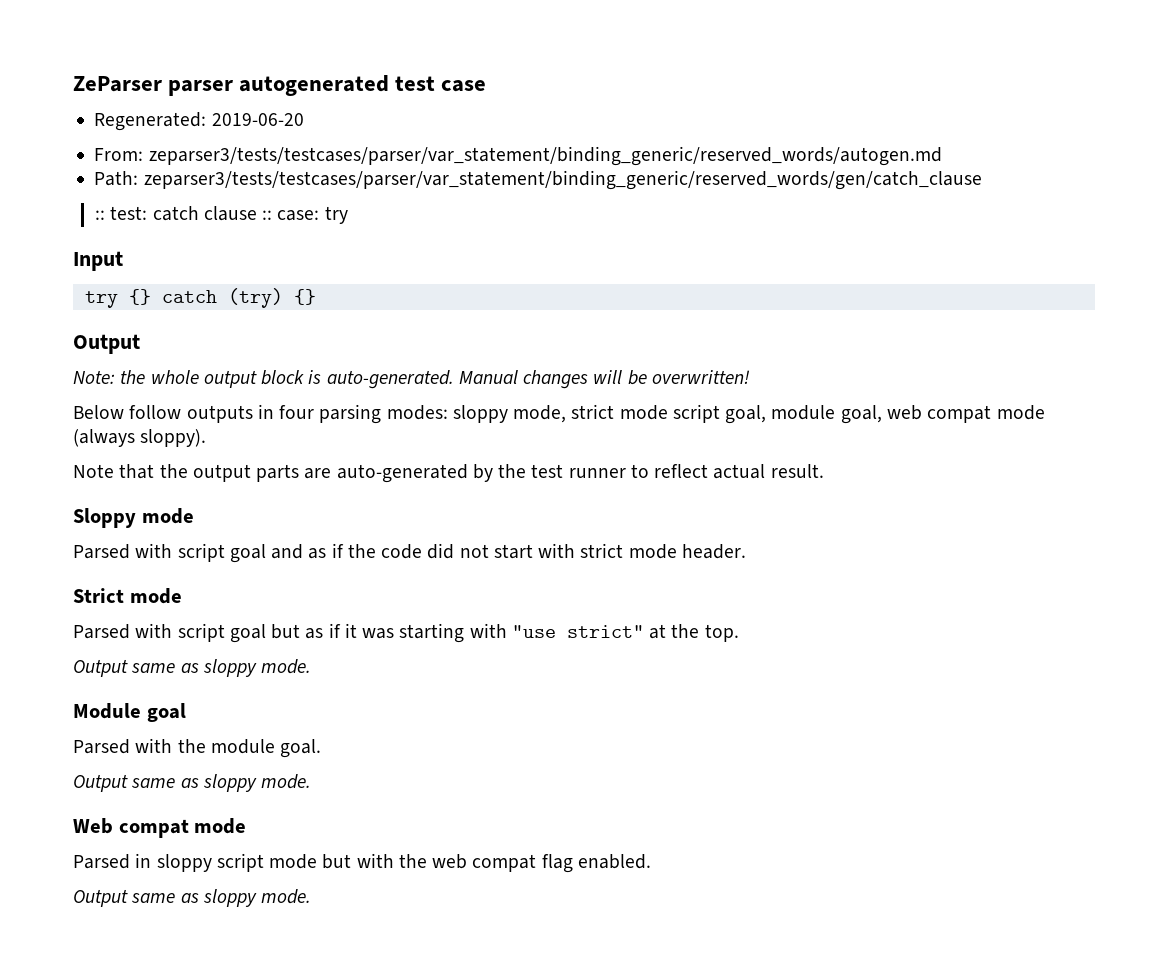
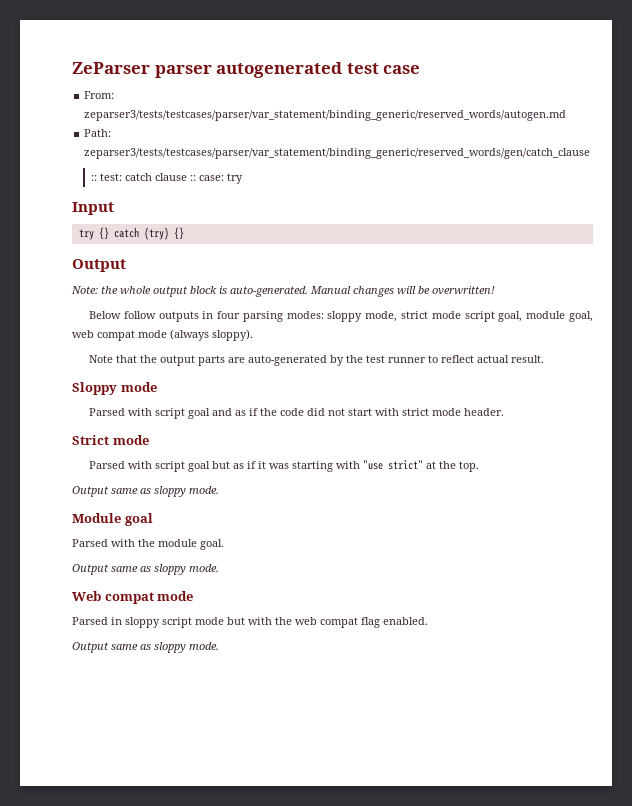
- Regenerated: 2019-06-20

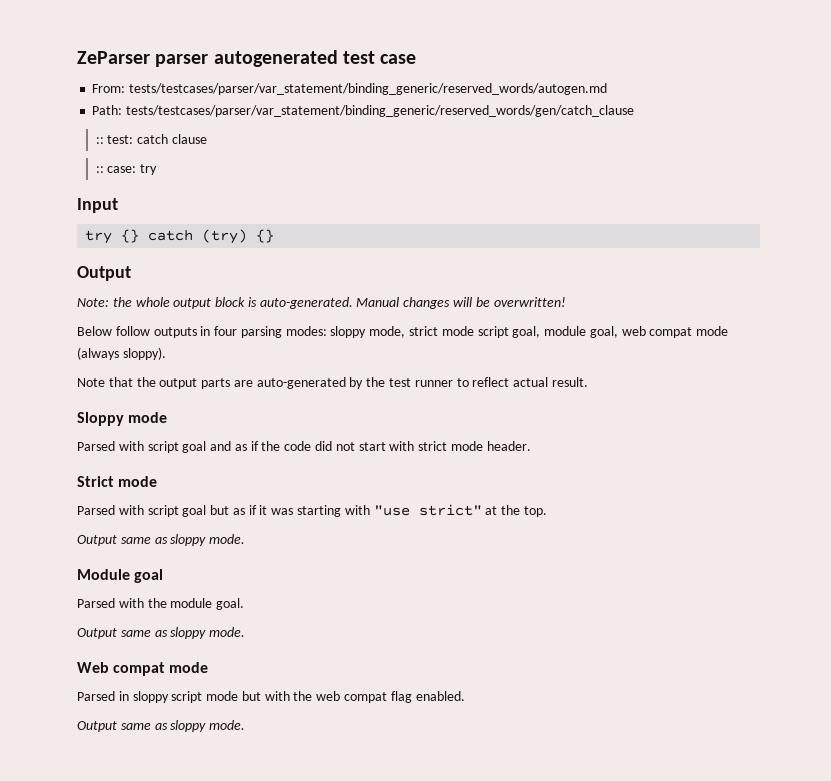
- From: zeparser3/tests/testcases/parser/var_statement/binding_generic/reserved_words/autogen.md
+ From: tests/testcases/parser/var_statement/binding_generic/reserved_words/autogen.md
- Path: zeparser3/tests/testcases/parser/var_statement/binding_generic/reserved_words/gen/catch_clause
+ Path: tests/testcases/parser/var_statement/binding_generic/reserved_words/gen/catch_clause
- :: test: catch clause :: case: try
+ :: test: catch clause
+ :: case: try

